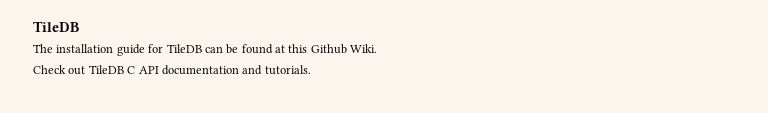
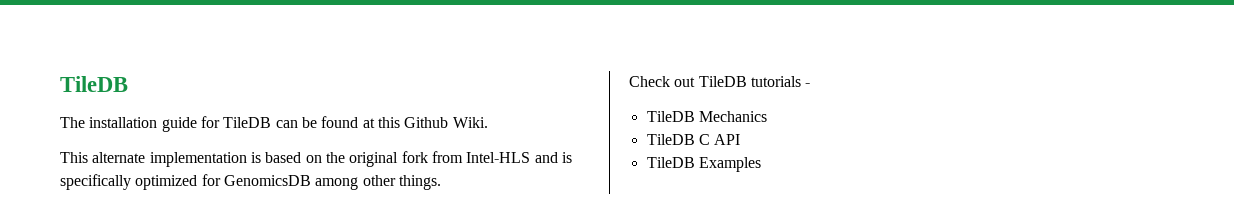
- Check out TileDB C API documentation and tutorials.
+ This alternate implementation is based on the original fork from Intel-HLS and is specifically optimized for GenomicsDB among other things.
+ Check out TileDB tutorials -
+ TileDB Mechanics
+ TileDB C API
+ TileDB Examples

